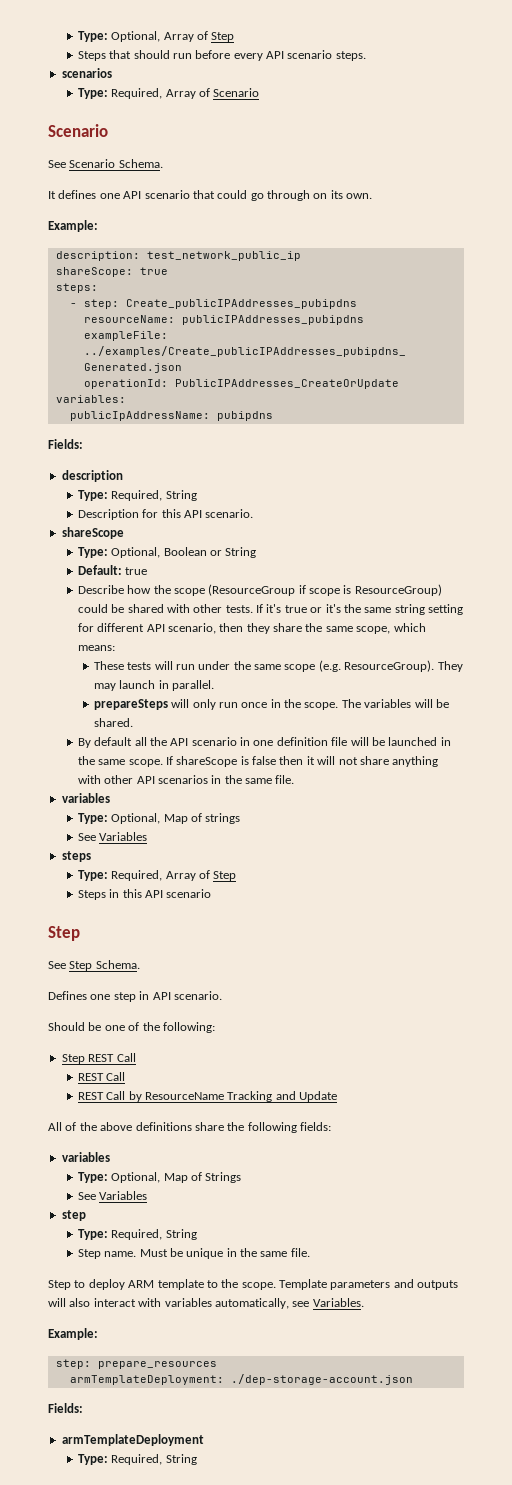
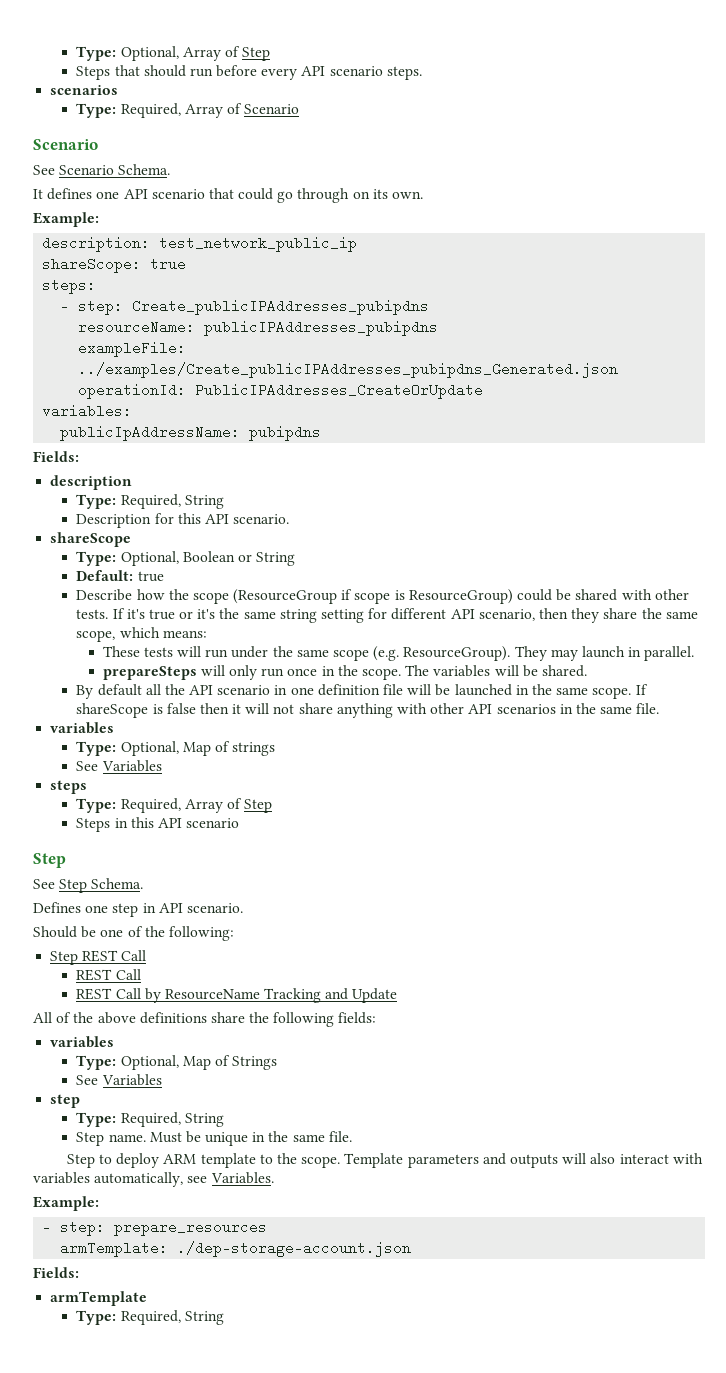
- step: prepare_resources
+ - step: prepare_resources
- armTemplateDeployment: ./dep-storage-account.json
+ armTemplate: ./dep-storage-account.json
- armTemplateDeployment
+ armTemplate

